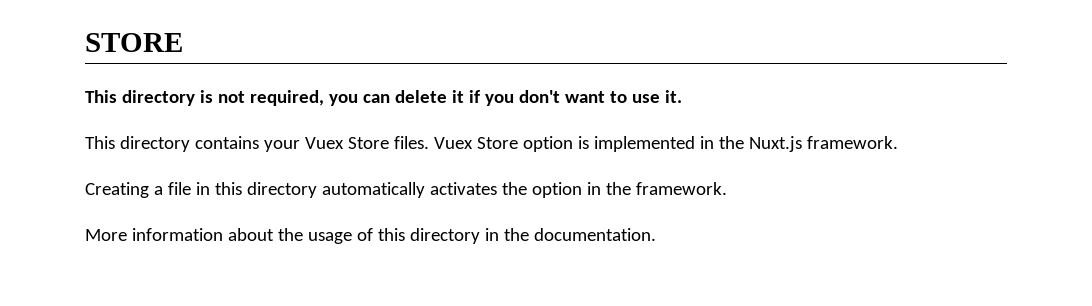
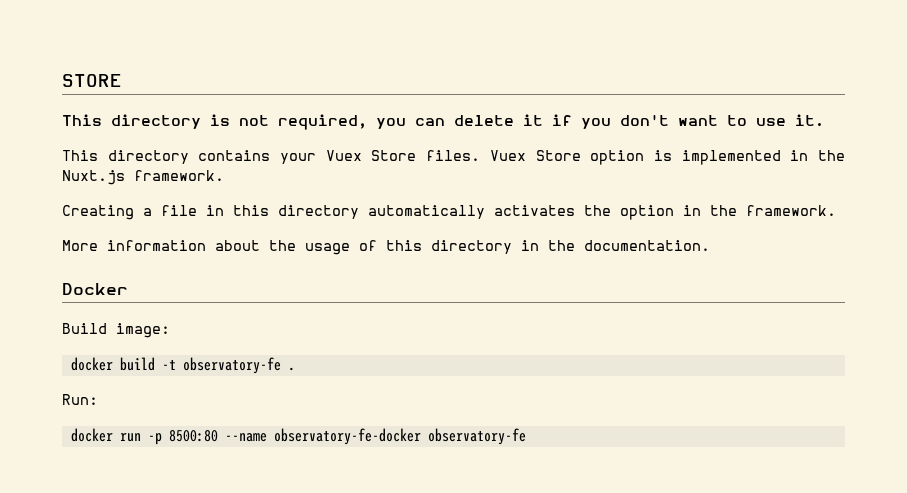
+ Docker
+ Build image:
+ docker build -t observatory-fe .
+ Run:
+ docker run -p 8500:80 --name observatory-fe-docker observatory-fe

